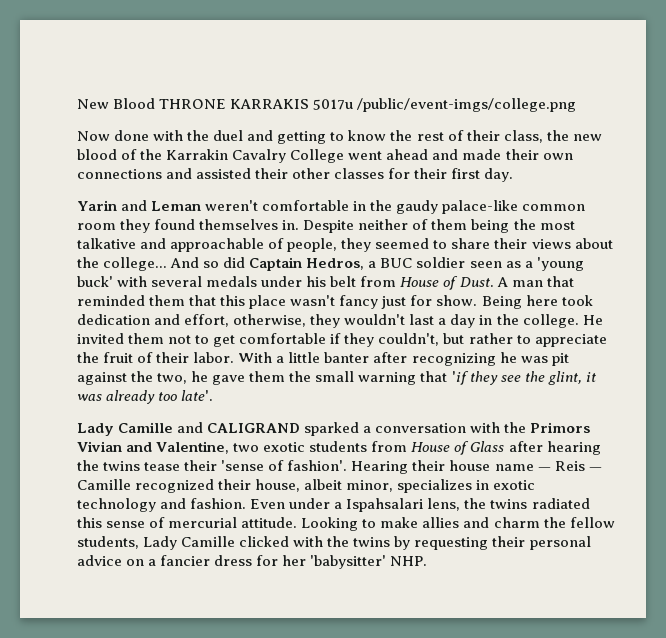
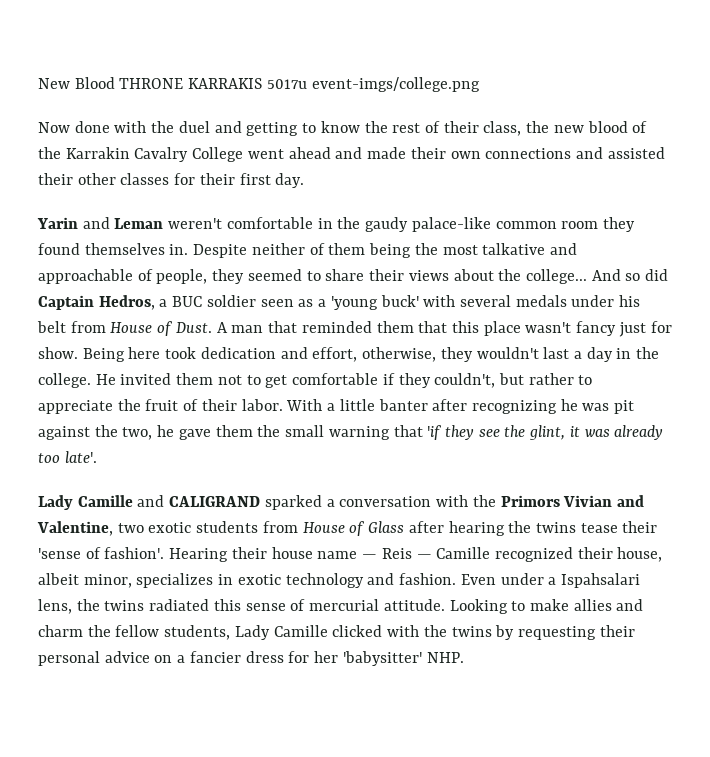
- New Blood THRONE KARRAKIS 5017u /public/event-imgs/college.png
+ New Blood THRONE KARRAKIS 5017u event-imgs/college.png

